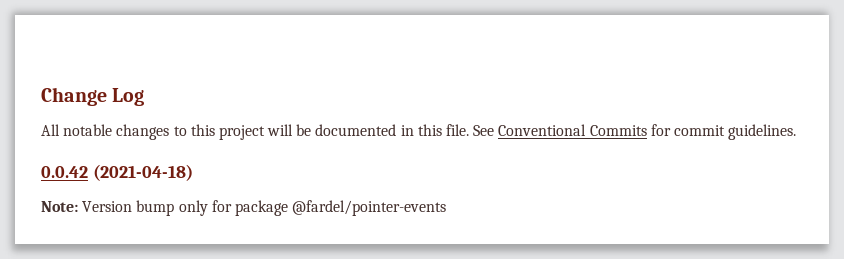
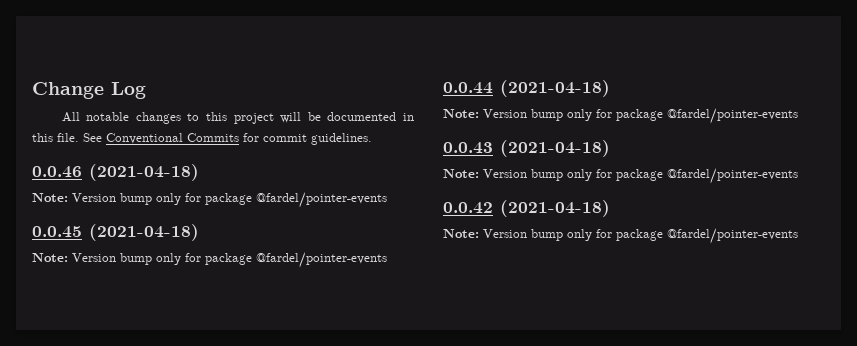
+ 0.0.46 (2021-04-18)
+ Note: Version bump only for package @fardel/pointer-events
+ 0.0.45 (2021-04-18)
+ Note: Version bump only for package @fardel/pointer-events
+ 0.0.44 (2021-04-18)
+ Note: Version bump only for package @fardel/pointer-events
+ 0.0.43 (2021-04-18)
+ Note: Version bump only for package @fardel/pointer-events

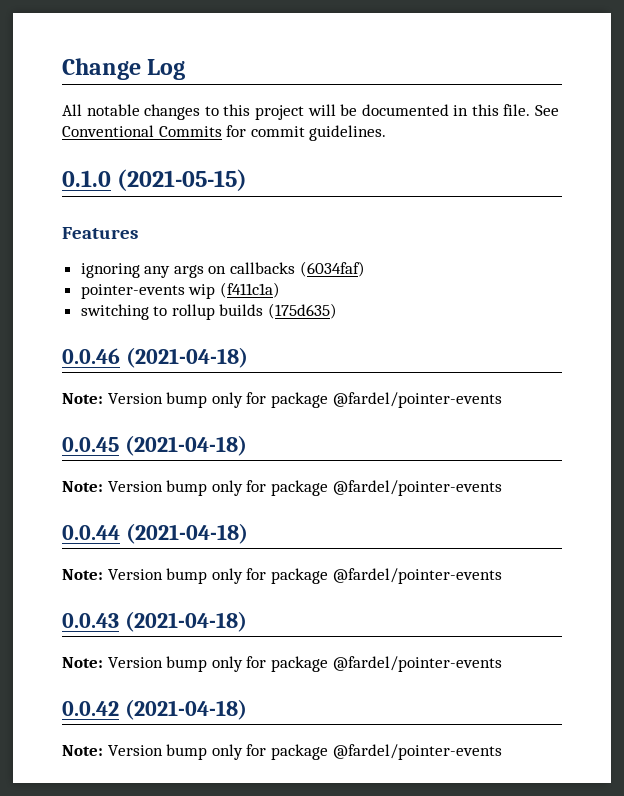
+ 0.1.0 (2021-05-15)
+ Features
+ ignoring any args on callbacks (6034faf)
+ pointer-events wip (f411c1a)
+ switching to rollup builds (175d635)

